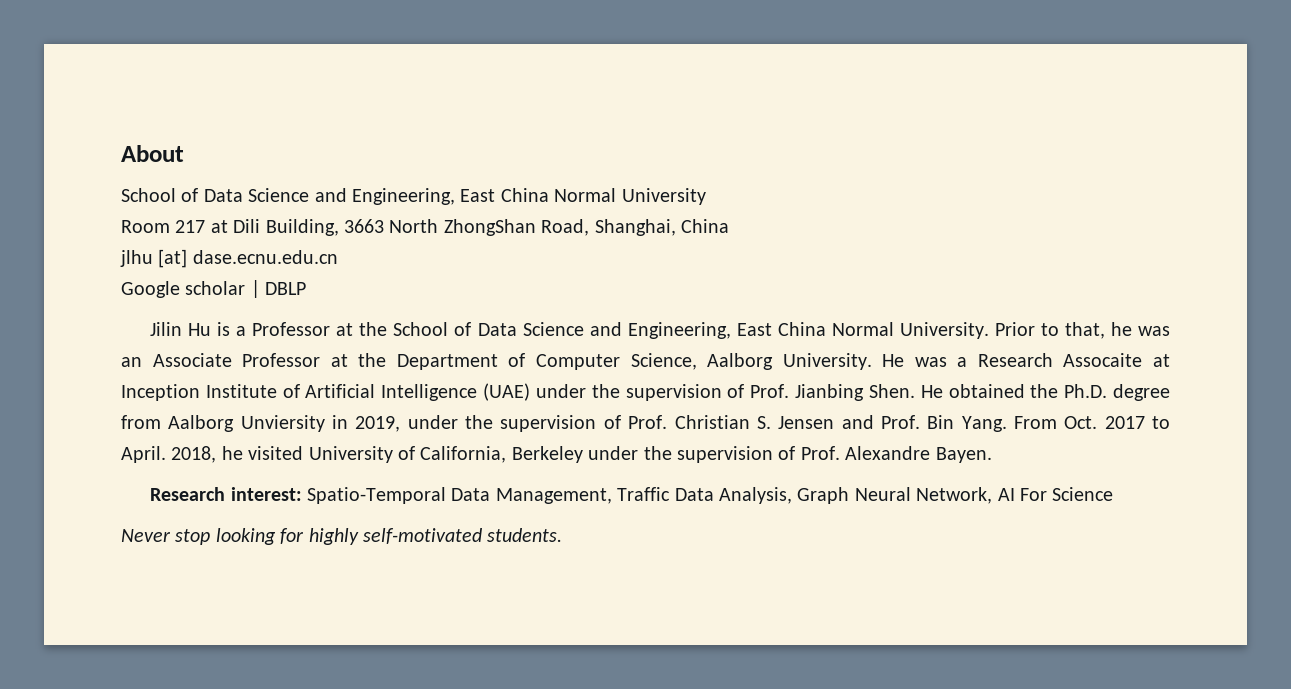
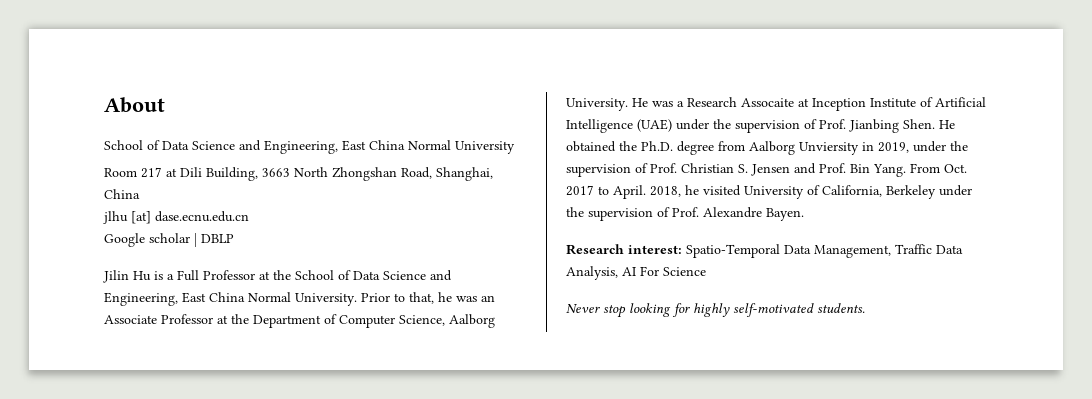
- Room 217 at Dili Building, 3663 North ZhongShan Road, Shanghai, China
+ Room 217 at Dili Building, 3663 North Zhongshan Road, Shanghai, China
- Jilin Hu is a Professor at the School of Data Science and Engineering, East China Normal University.
+ Jilin Hu is a Full Professor at the School of Data Science and Engineering, East China Normal University.
- Research interest: Spatio-Temporal Data Management, Traffic Data Analysis, Graph Neural Network, AI For Science
+ Research interest: Spatio-Temporal Data Management, Traffic Data Analysis, AI For Science

